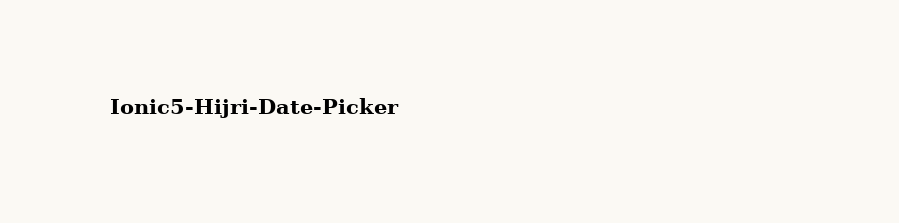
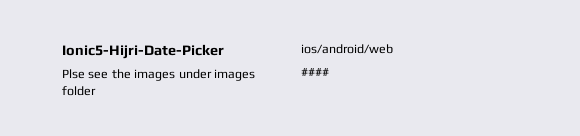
+ Plse see the images under images folder
+ ios/android/web
+ ####

